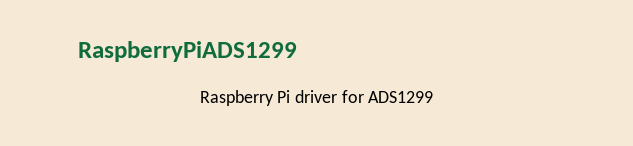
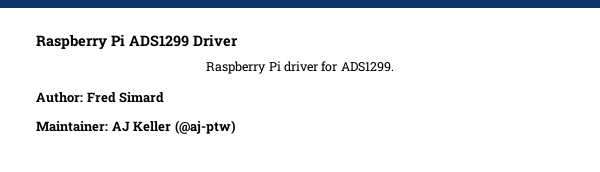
- RaspberryPiADS1299
+ Raspberry Pi ADS1299 Driver
- Raspberry Pi driver for ADS1299
+ Raspberry Pi driver for ADS1299.
+ Author: Fred Simard
+ Maintainer: AJ Keller (@aj-ptw)

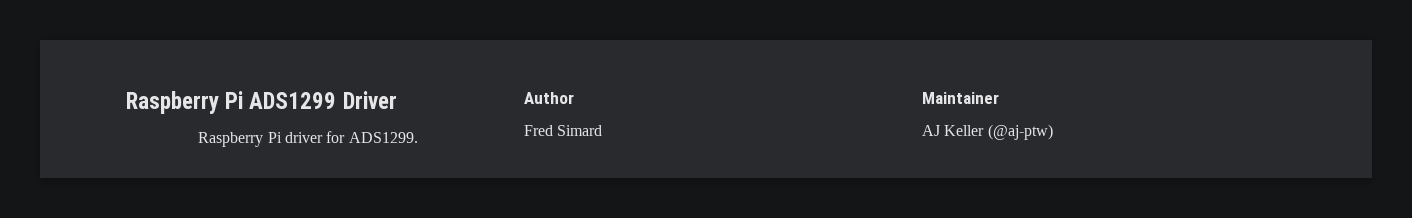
- Author: Fred Simard
+ Author
+ Fred Simard
- Maintainer: AJ Keller (@aj-ptw)
+ Maintainer
+ AJ Keller (@aj-ptw)

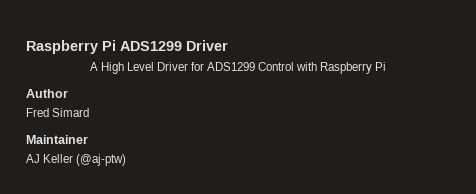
- Raspberry Pi driver for ADS1299.
+ A High Level Driver for ADS1299 Control with Raspberry Pi

